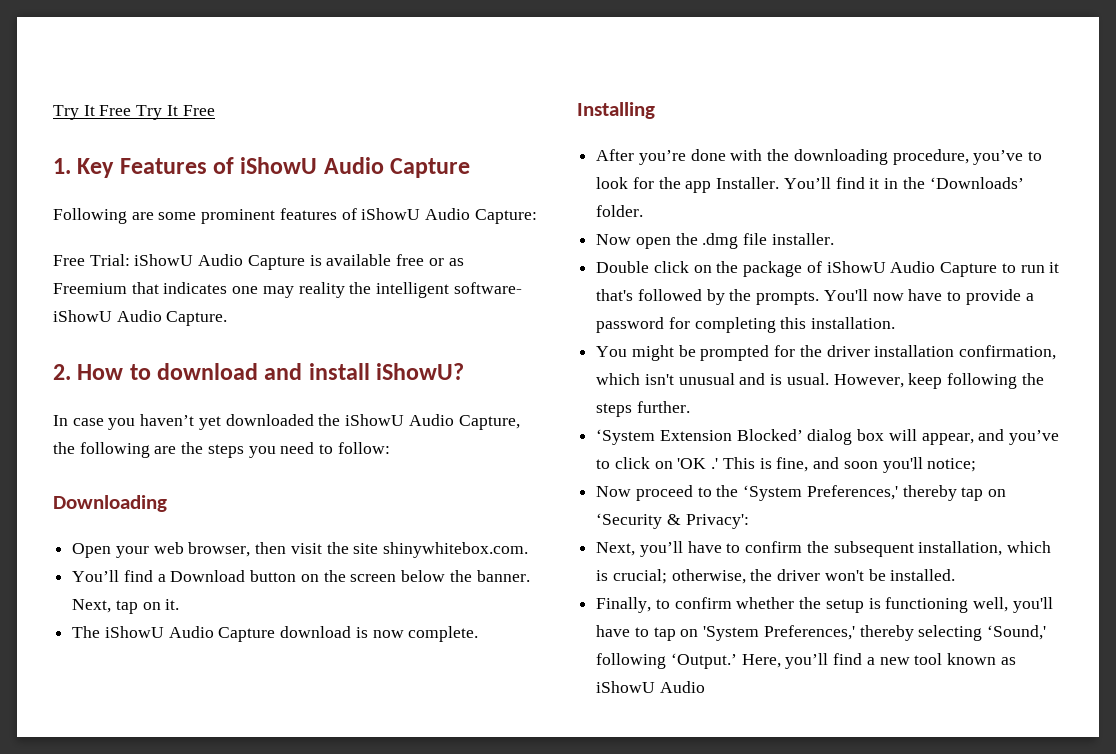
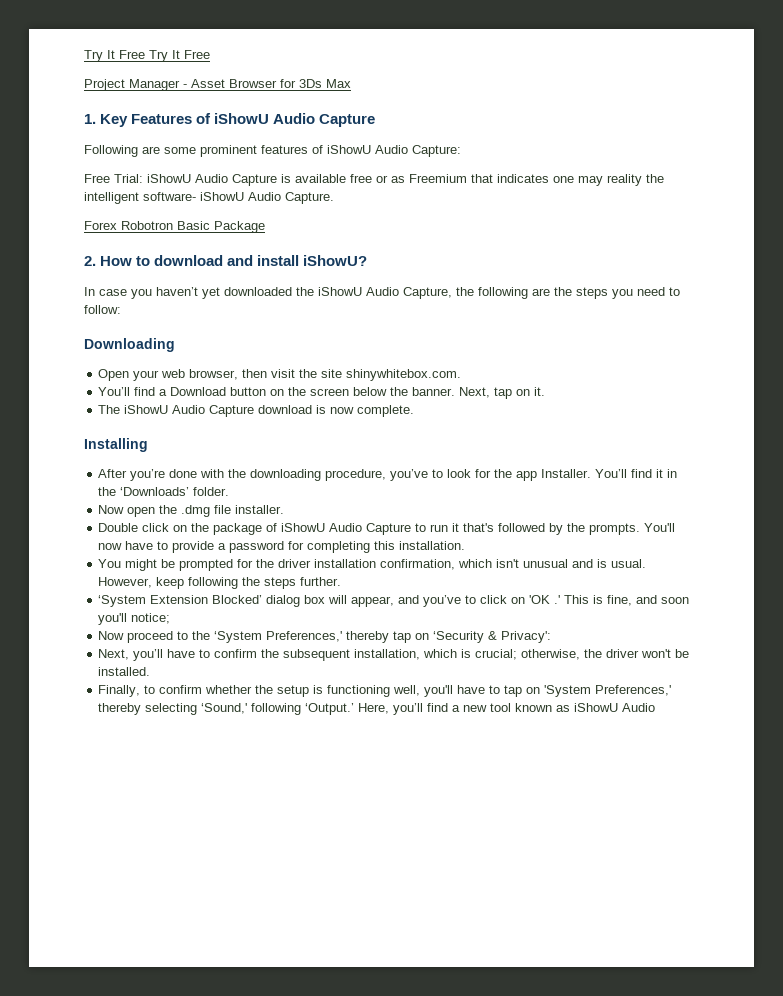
+ Project Manager - Asset Browser for 3Ds Max
+ Forex Robotron Basic Package

